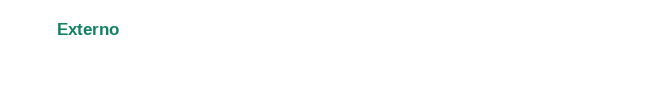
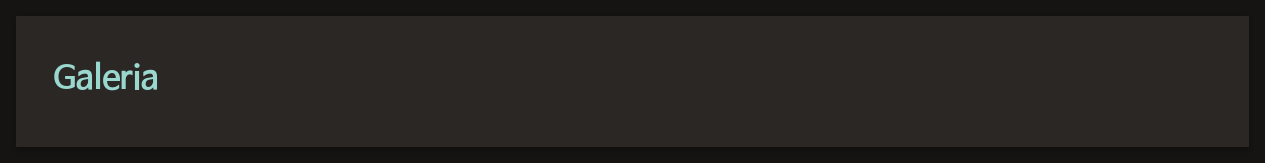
- Externo
+ Galeria

